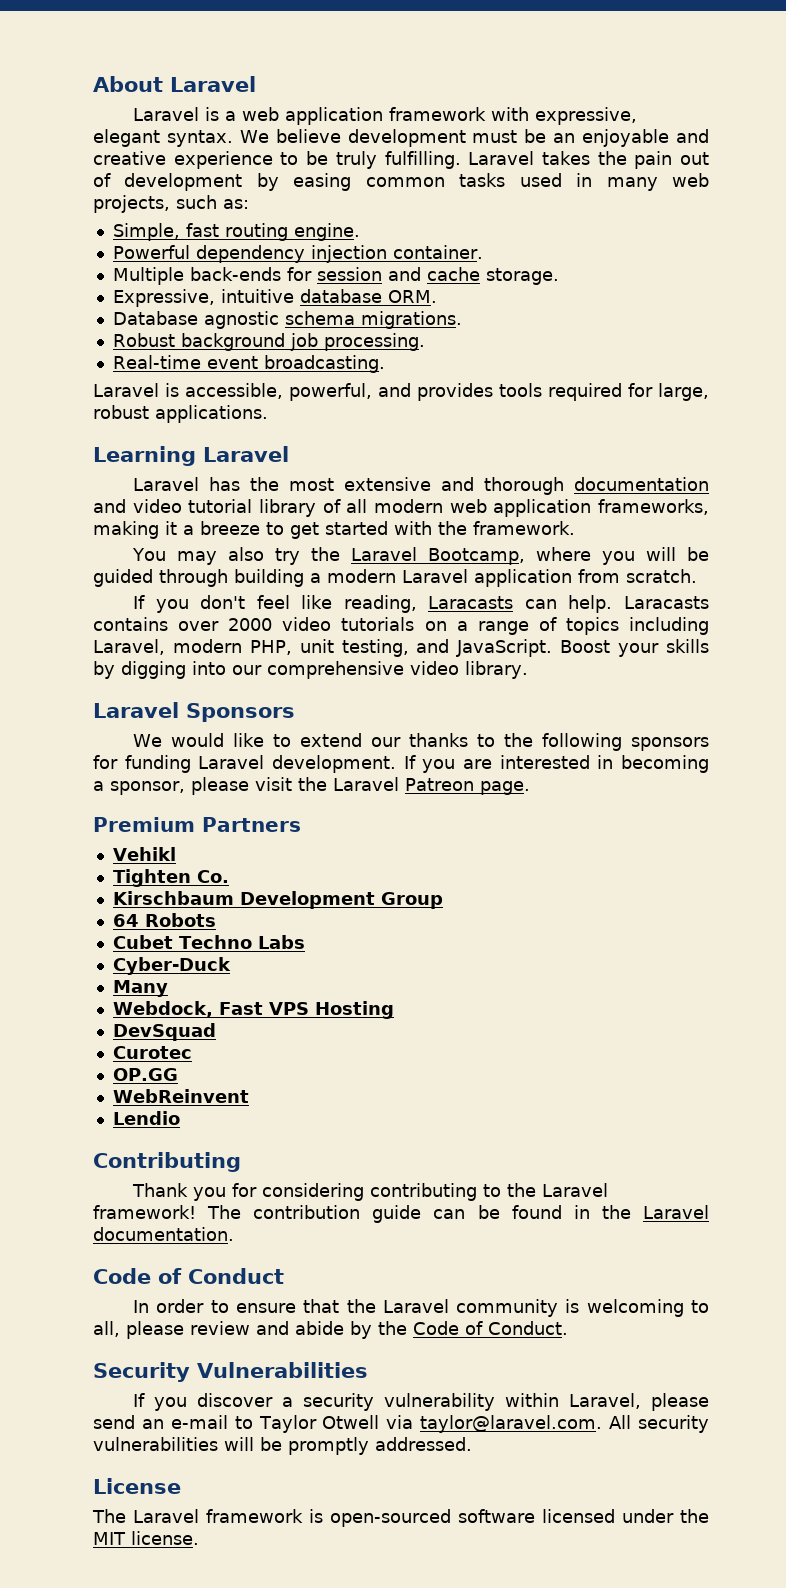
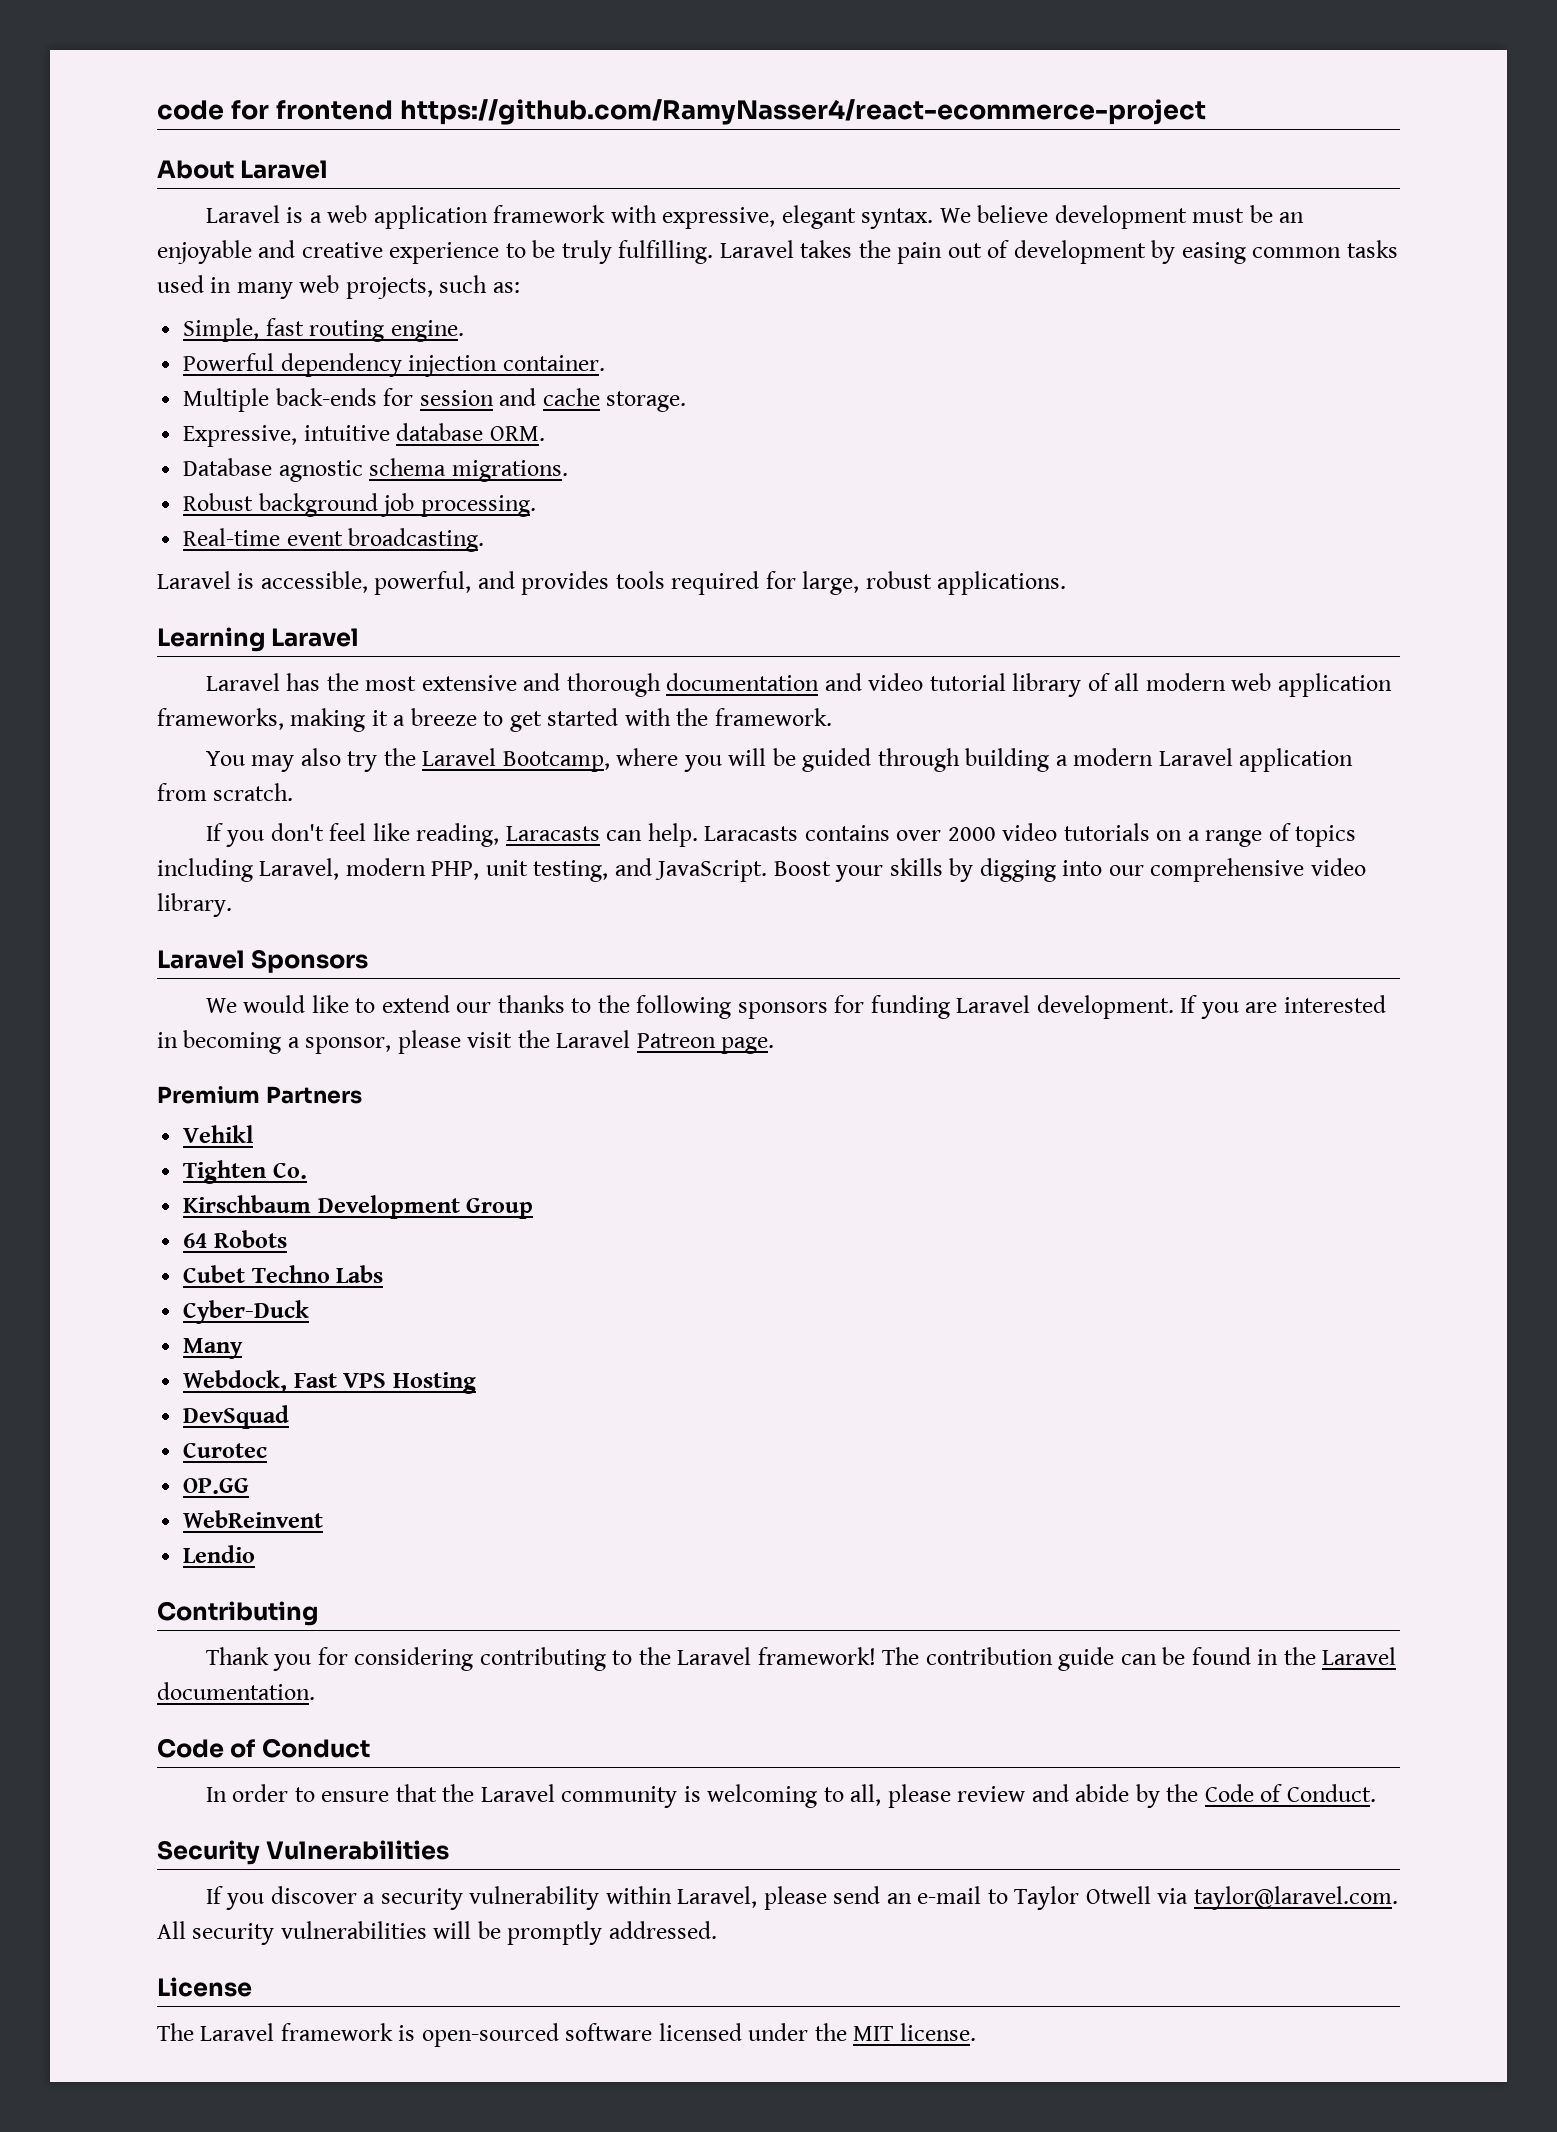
+ code for frontend https://github.com/RamyNasser4/react-ecommerce-project

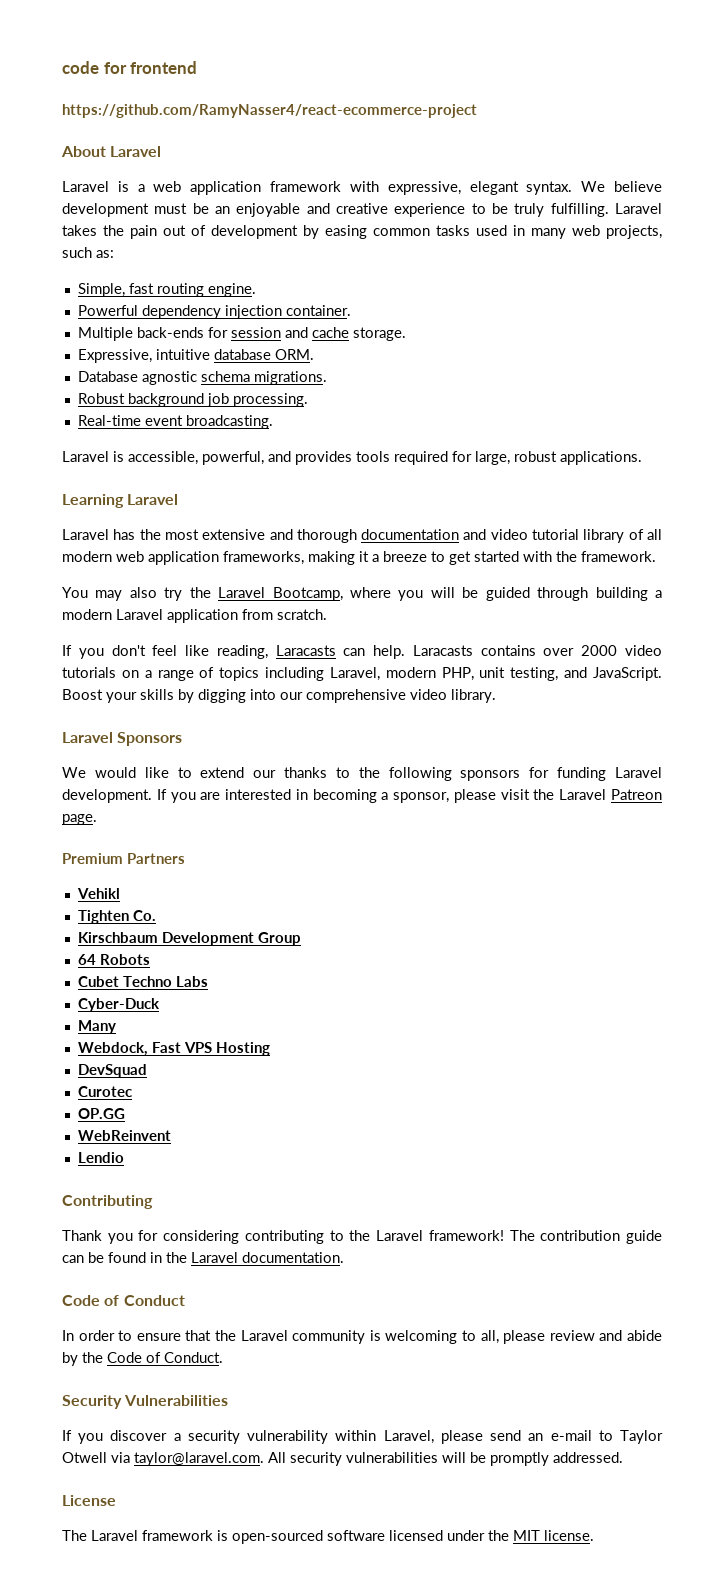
- code for frontend https://github.com/RamyNasser4/react-ecommerce-project
+ code for frontend
+ https://github.com/RamyNasser4/react-ecommerce-project

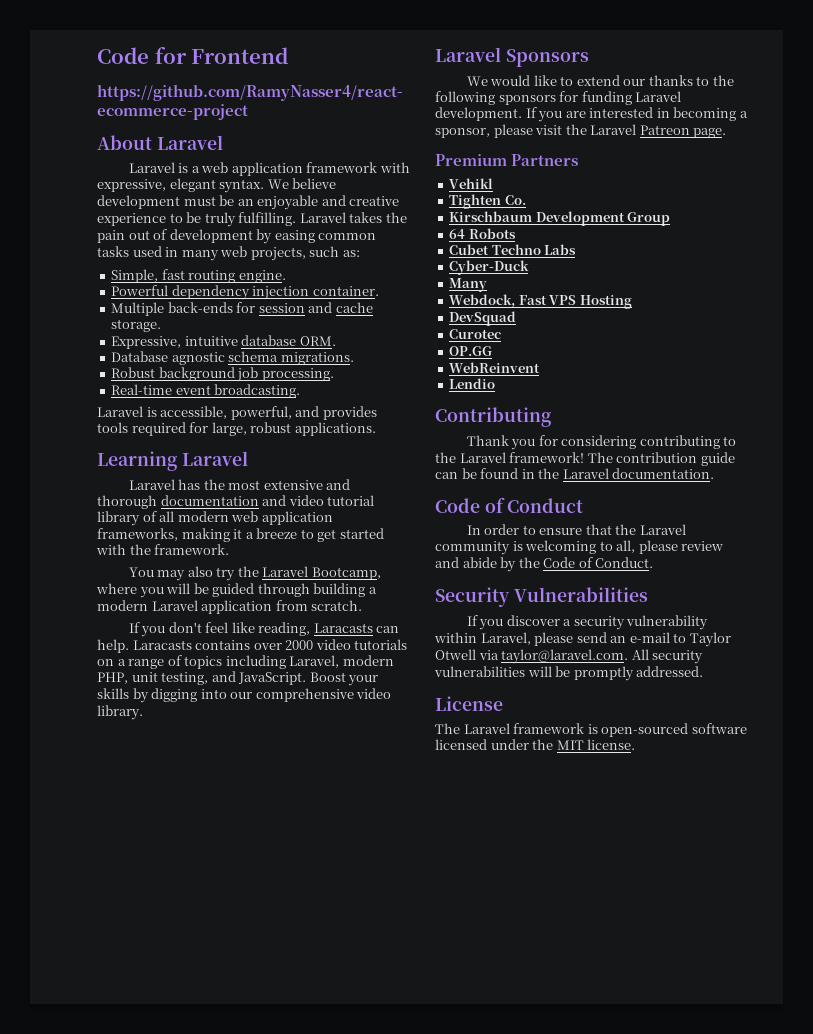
- code for frontend
+ Code for Frontend

